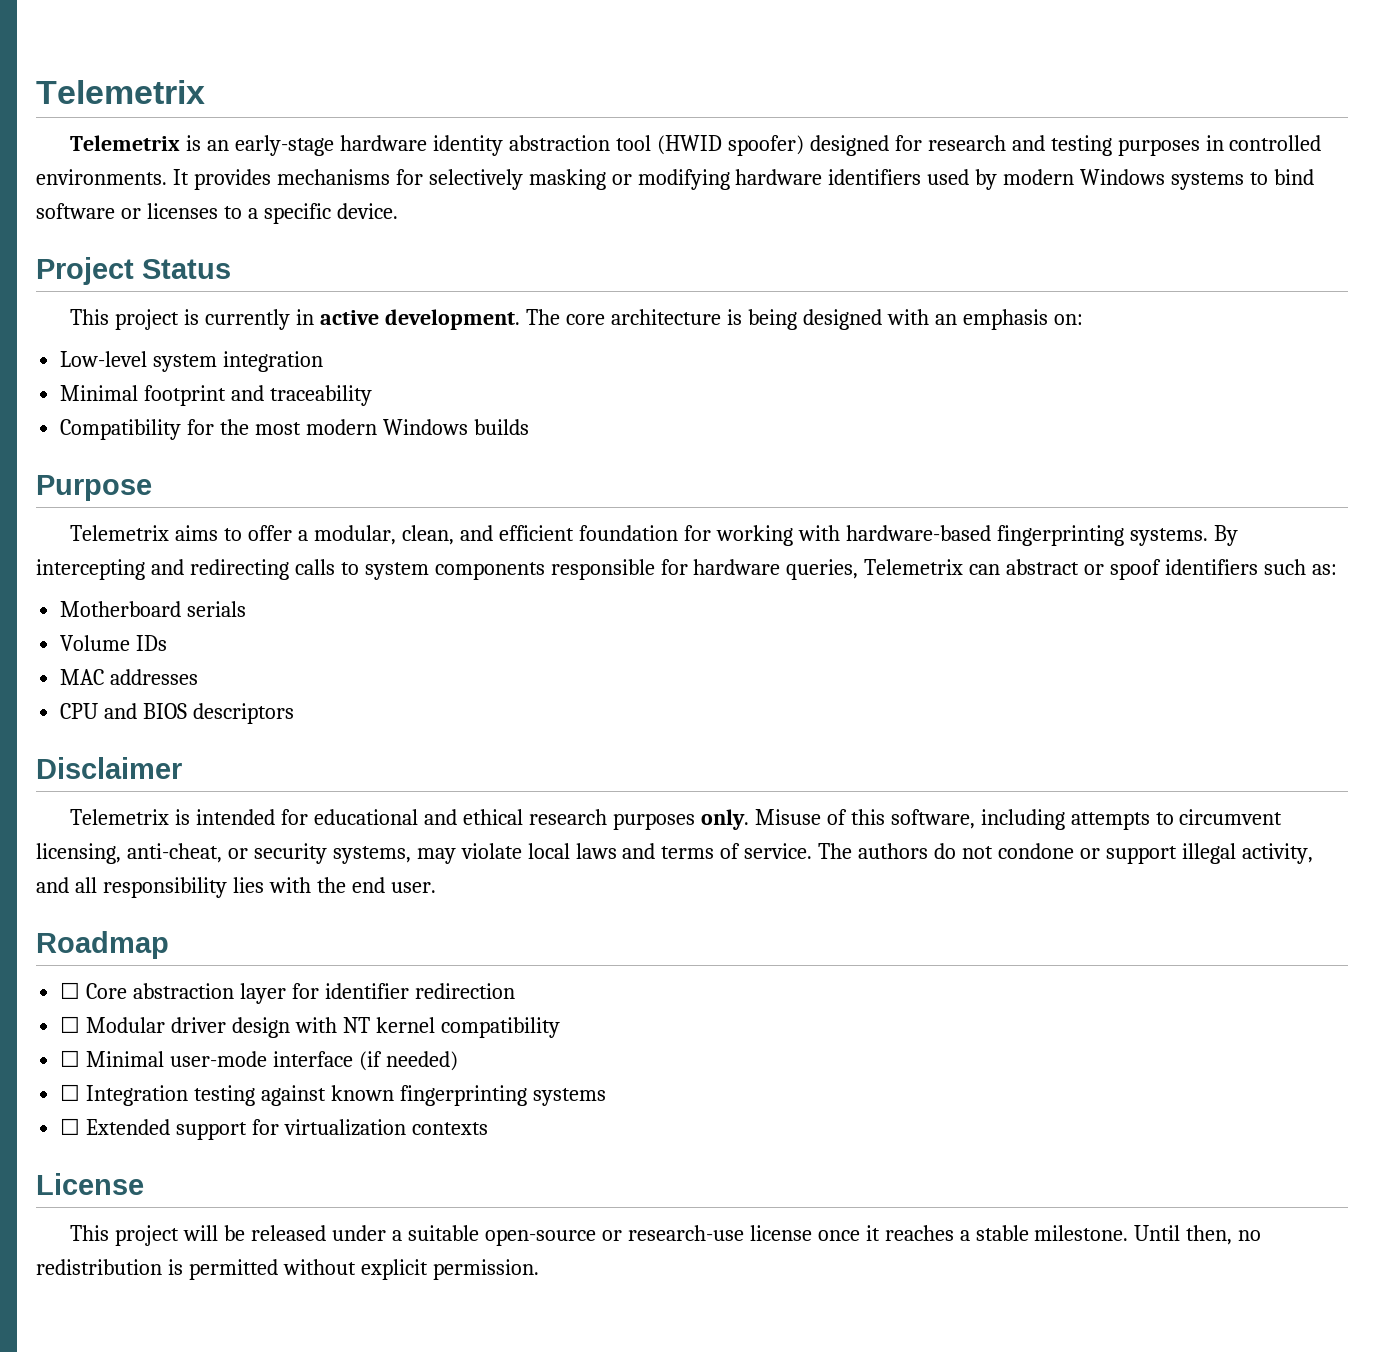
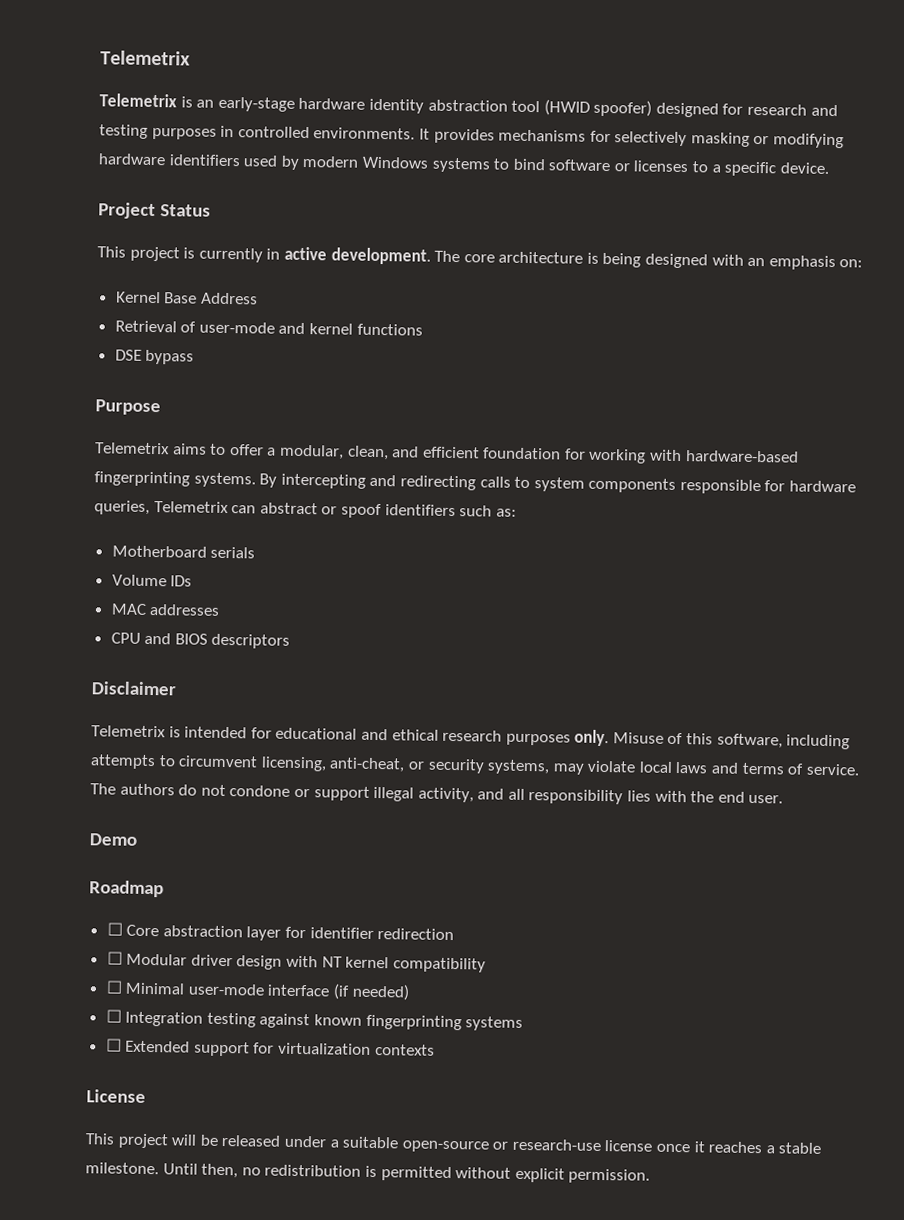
- Low-level system integration
- Minimal footprint and traceability
- Compatibility for the most modern Windows builds
+ Kernel Base Address
+ Retrieval of user-mode and kernel functions
+ DSE bypass
+ Demo

